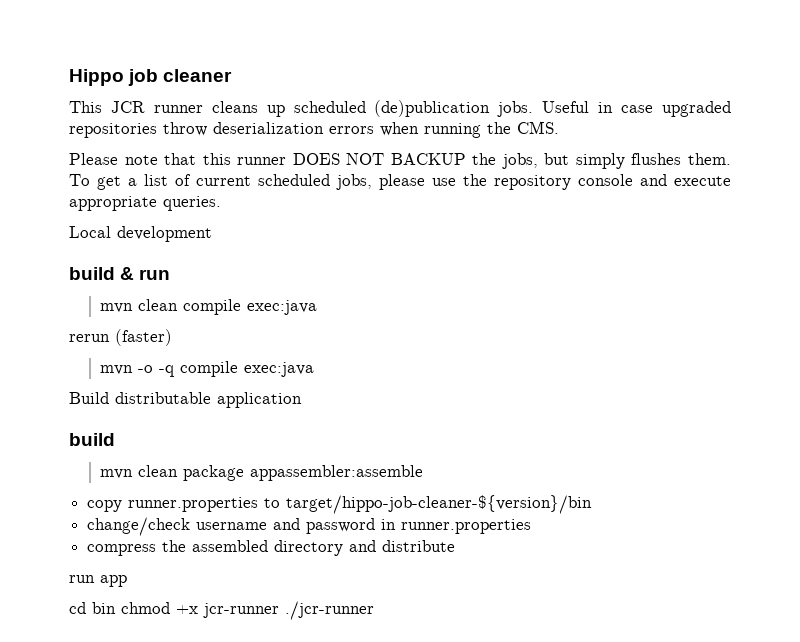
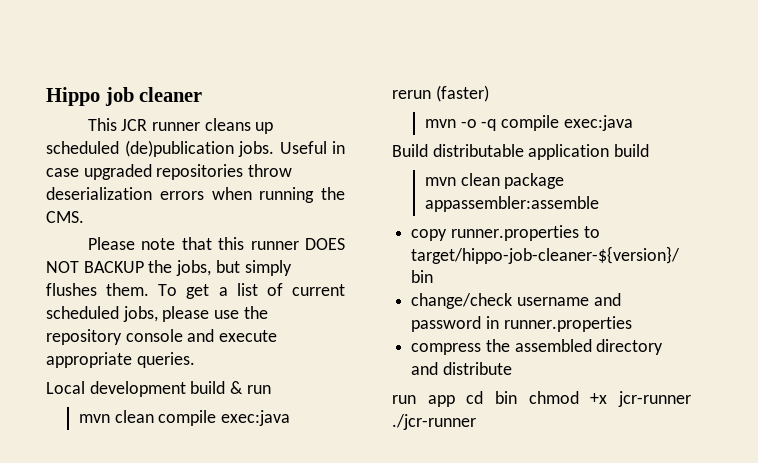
- Local development
- build & run
+ Local development build & run
- Build distributable application
- build
+ Build distributable application build
- run app
- cd bin chmod +x jcr-runner ./jcr-runner
+ run app cd bin chmod +x jcr-runner ./jcr-runner

